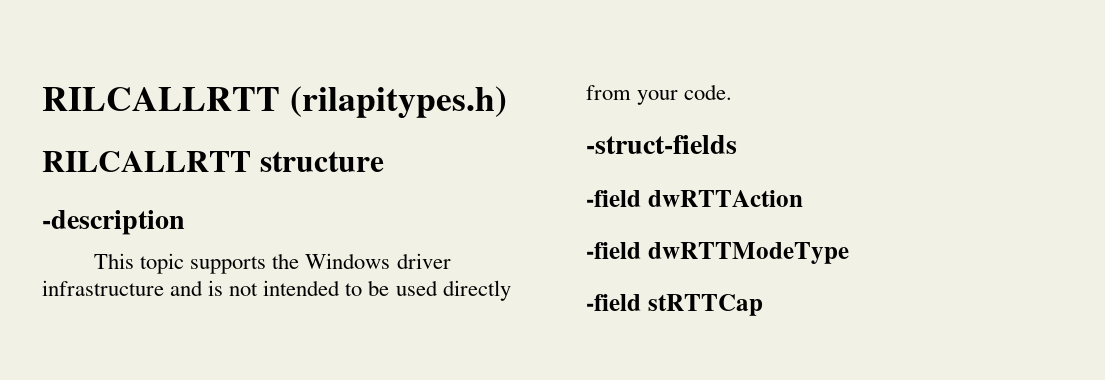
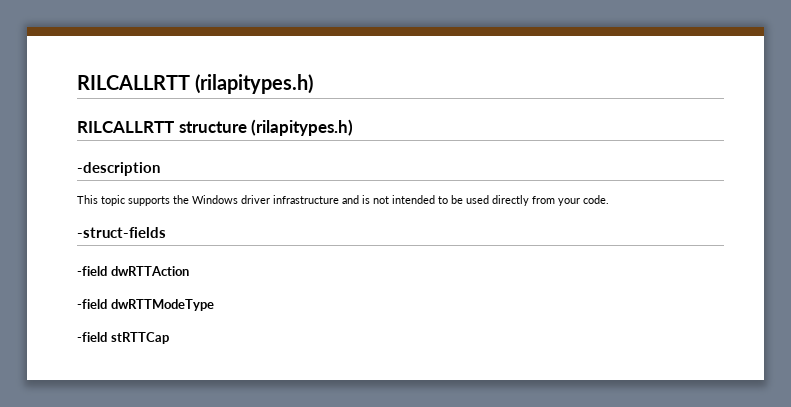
- RILCALLRTT structure
+ RILCALLRTT structure (rilapitypes.h)

